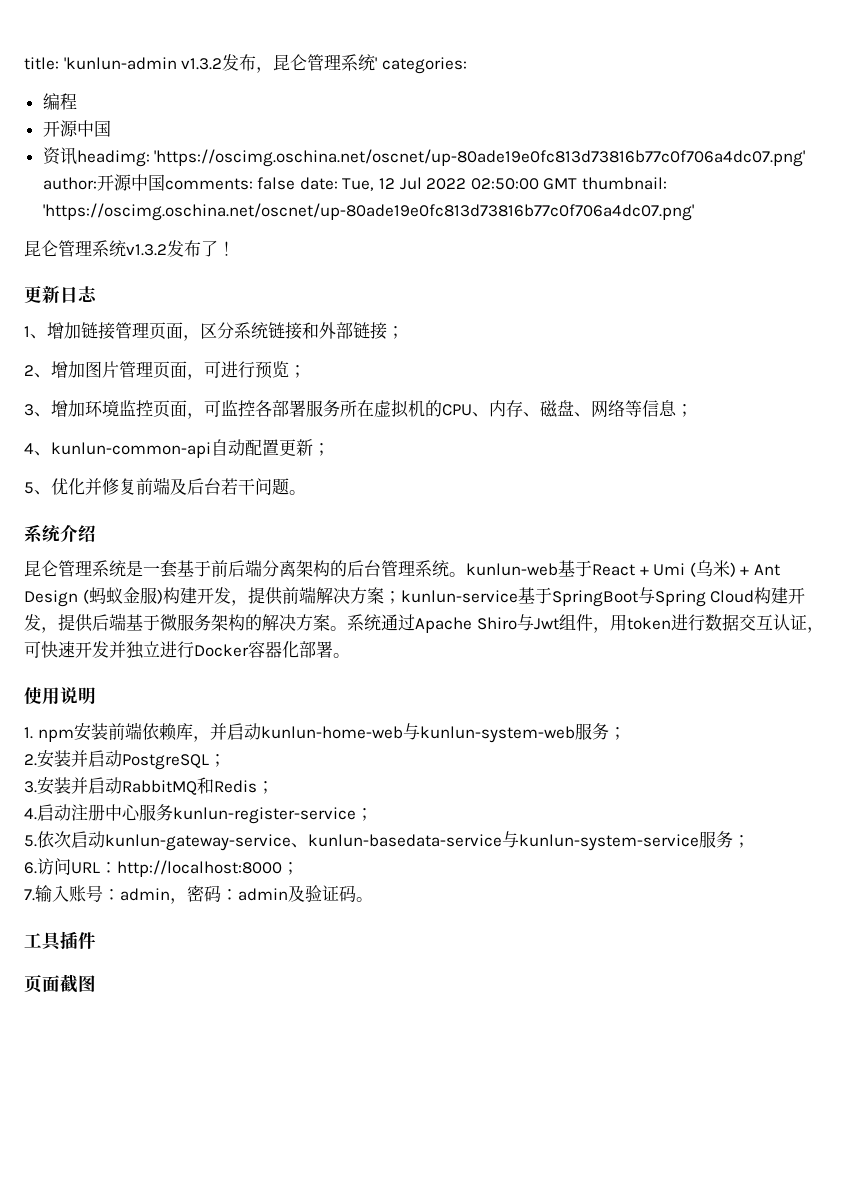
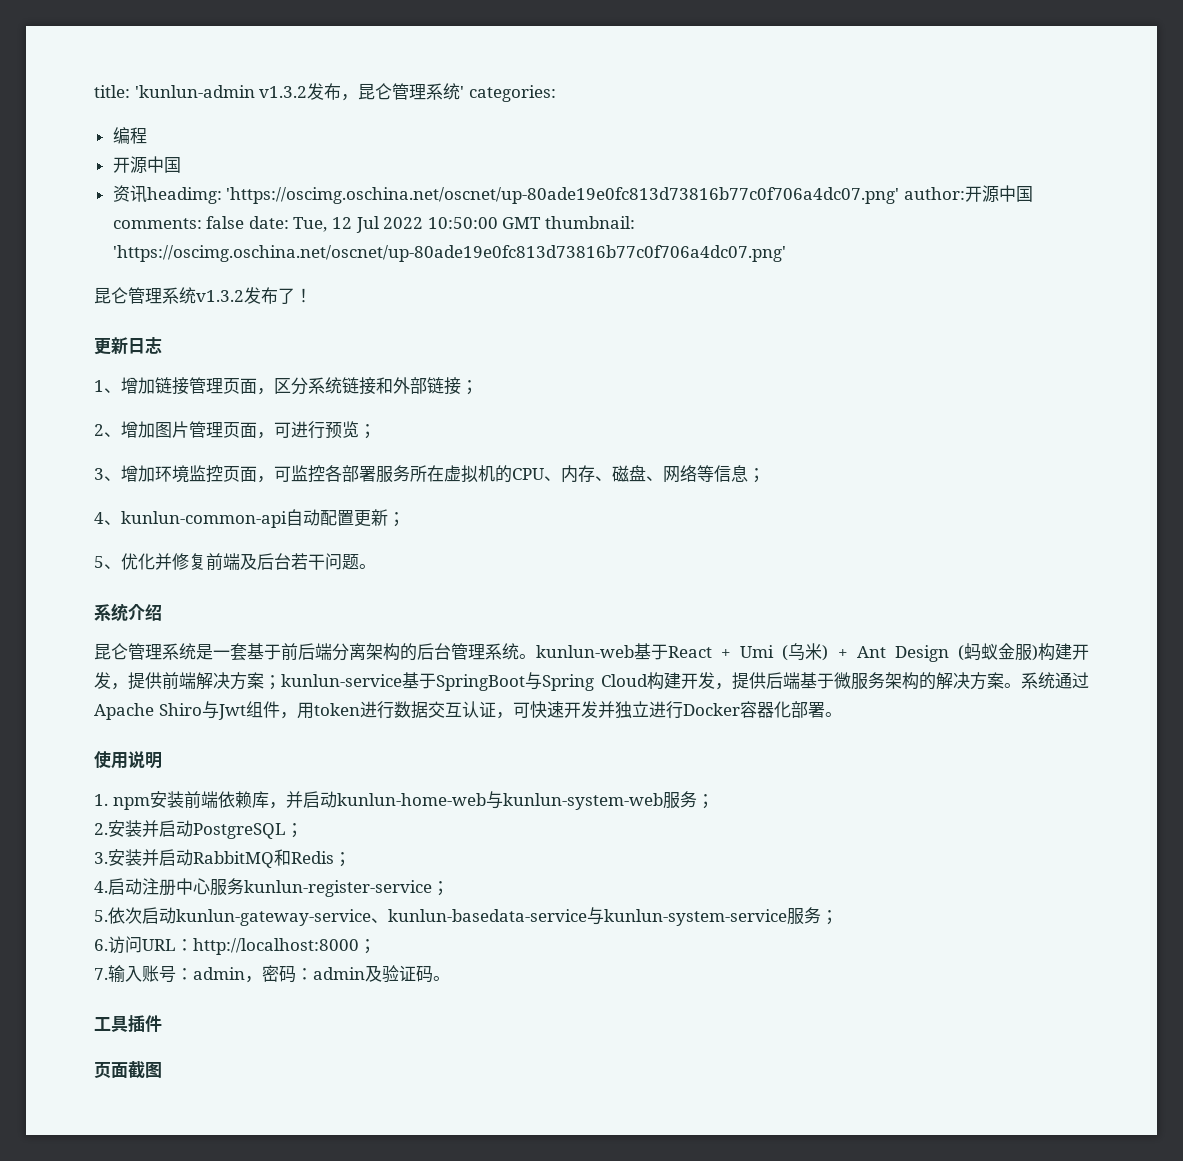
- 资讯headimg: 'https://oscimg.oschina.net/oscnet/up-80ade19e0fc813d73816b77c0f706a4dc07.png' author:开源中国comments: false date: Tue, 12 Jul 2022 02:50:00 GMT thumbnail: 'https://oscimg.oschina.net/oscnet/up-80ade19e0fc813d73816b77c0f706a4dc07.png'
+ 资讯headimg: 'https://oscimg.oschina.net/oscnet/up-80ade19e0fc813d73816b77c0f706a4dc07.png' author:开源中国comments: false date: Tue, 12 Jul 2022 10:50:00 GMT thumbnail: 'https://oscimg.oschina.net/oscnet/up-80ade19e0fc813d73816b77c0f706a4dc07.png'

